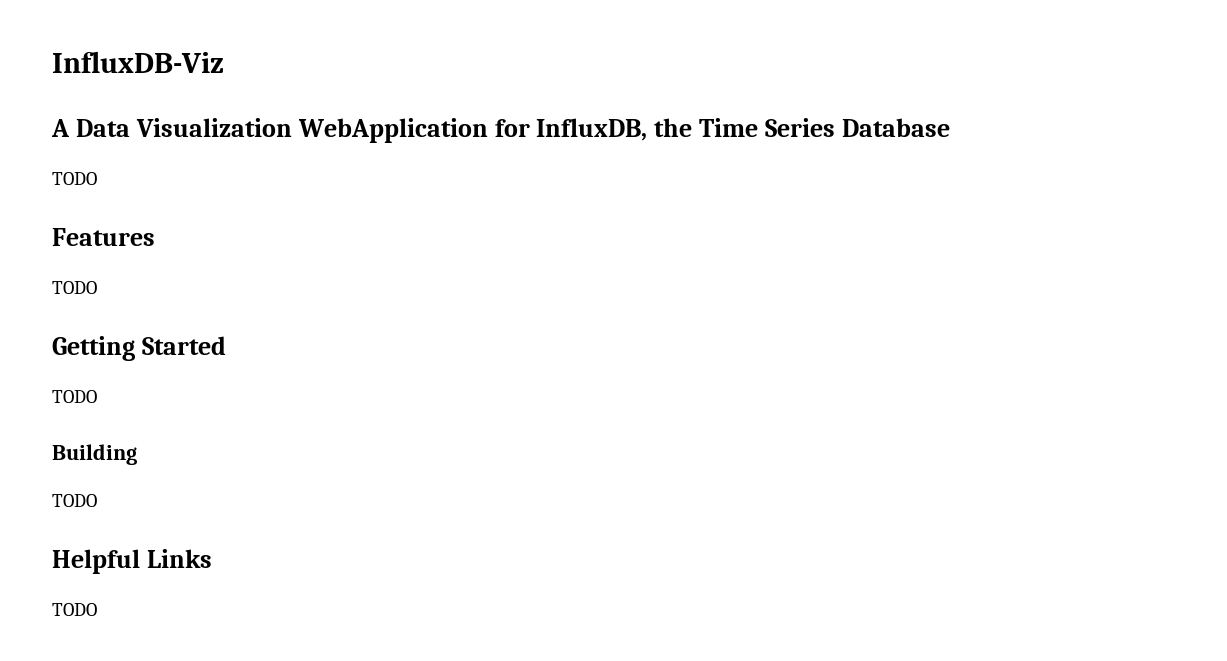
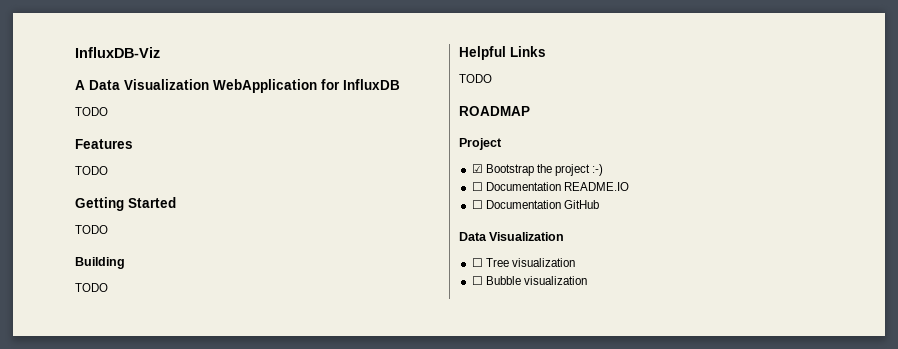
- A Data Visualization WebApplication for InfluxDB, the Time Series Database
+ A Data Visualization WebApplication for InfluxDB
+ ROADMAP
+ Project
+ ☑ Bootstrap the project :-)
+ ☐ Documentation README.IO
+ ☐ Documentation GitHub
+ Data Visualization
+ ☐ Tree visualization
+ ☐ Bubble visualization

